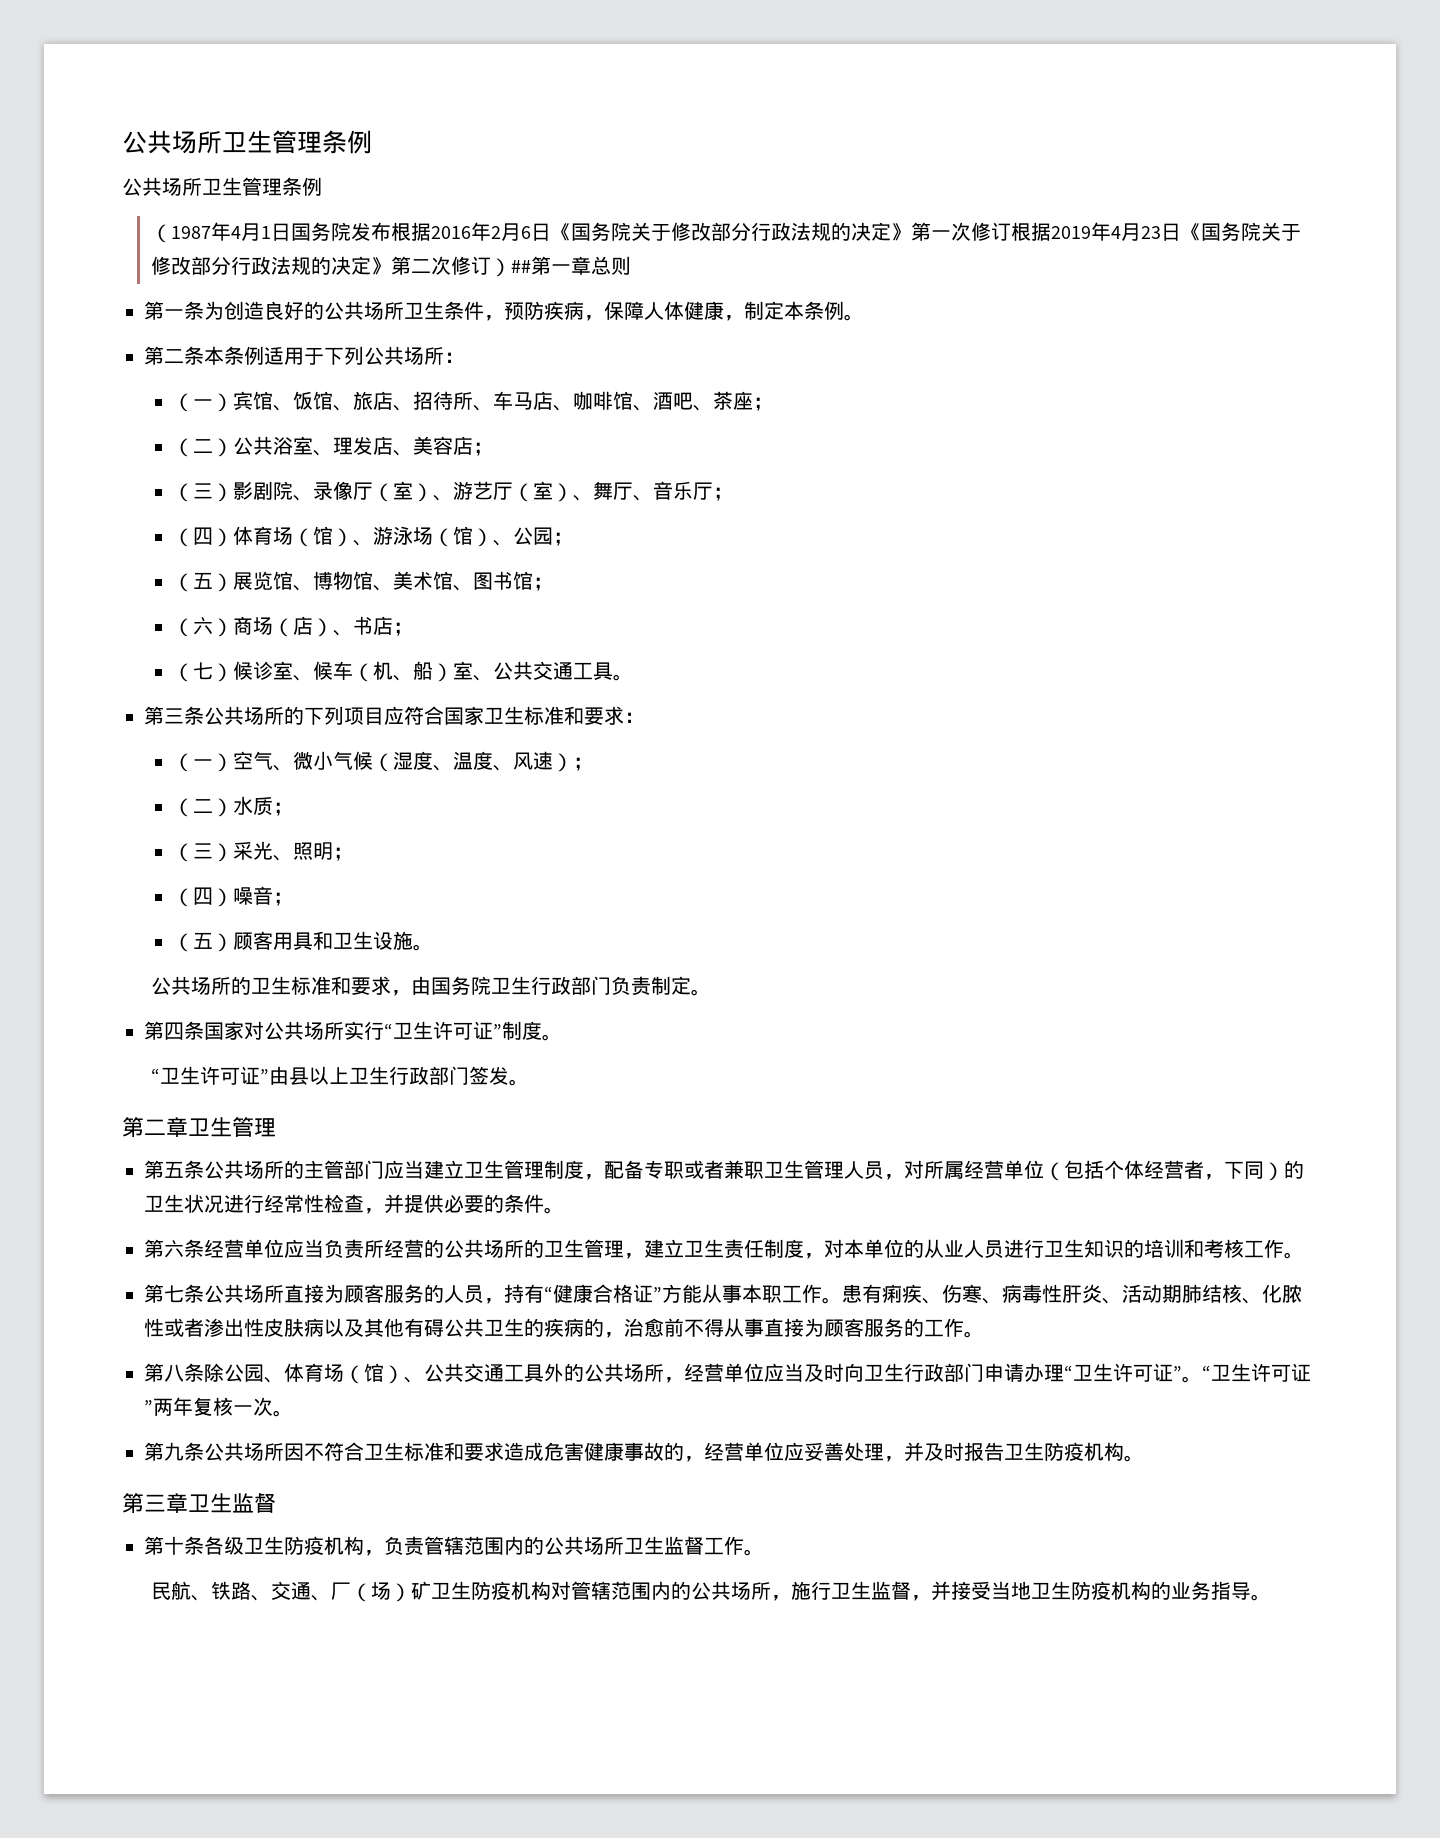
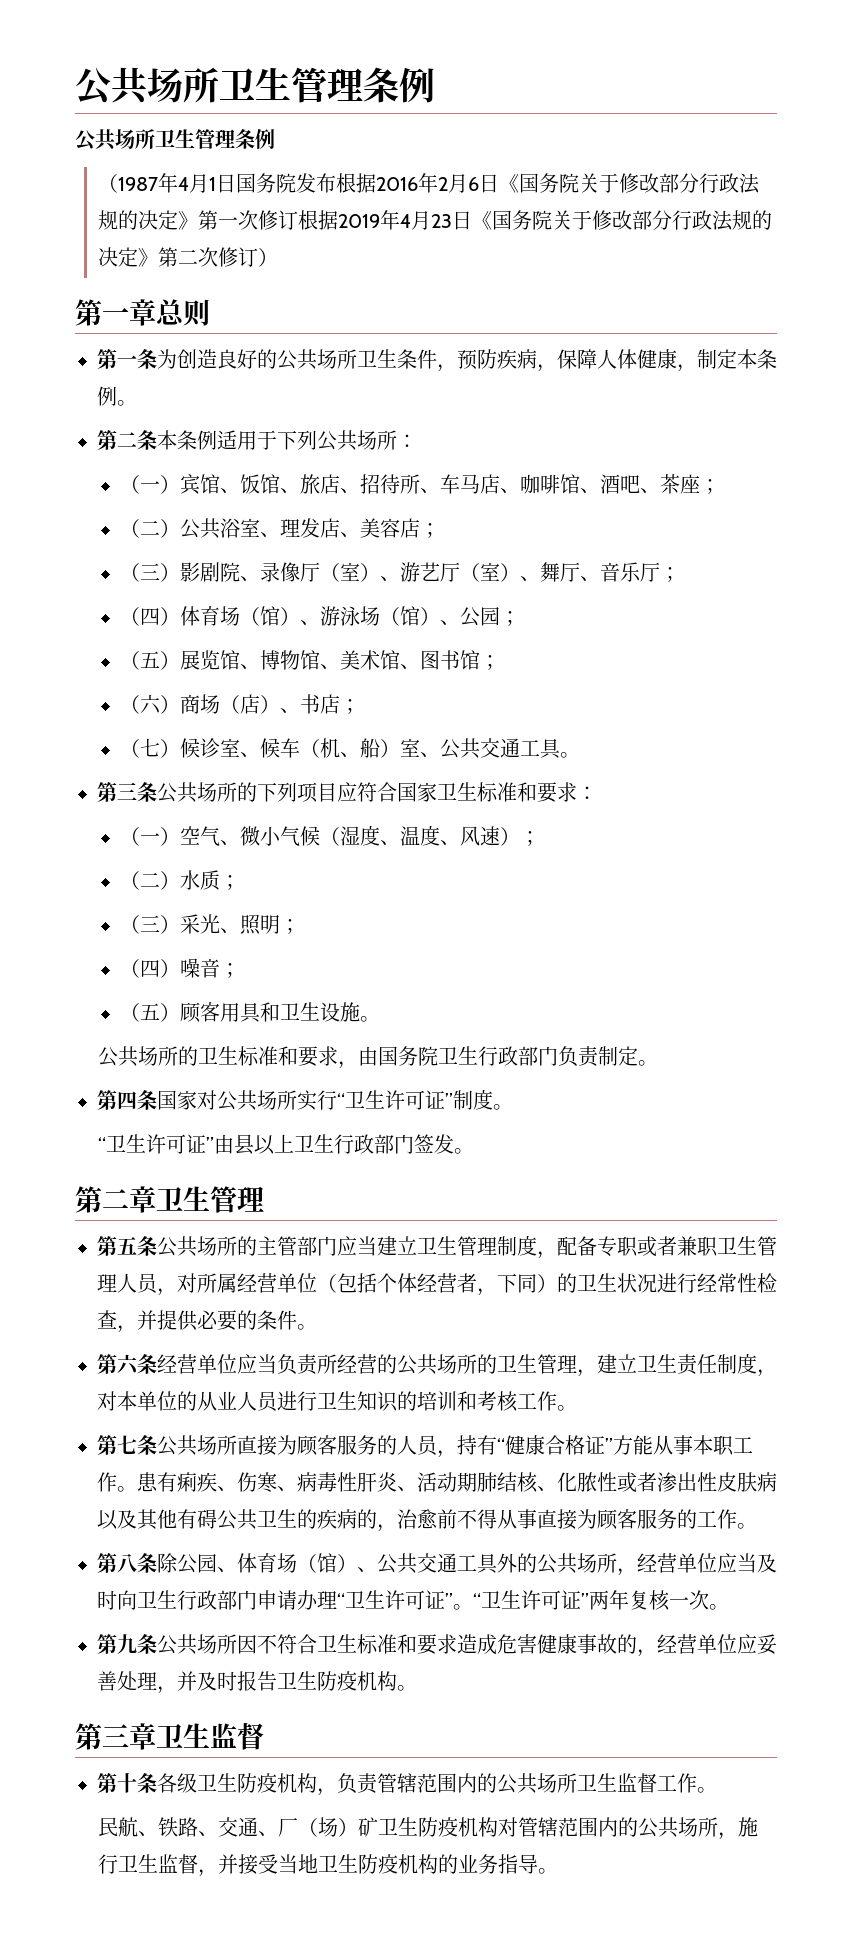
- （1987年4月1日国务院发布根据2016年2月6日《国务院关于修改部分行政法规的决定》第一次修订根据2019年4月23日《国务院关于修改部分行政法规的决定》第二次修订）##第一章总则
+ （1987年4月1日国务院发布根据2016年2月6日《国务院关于修改部分行政法规的决定》第一次修订根据2019年4月23日《国务院关于修改部分行政法规的决定》第二次修订）
+ 第一章总则

